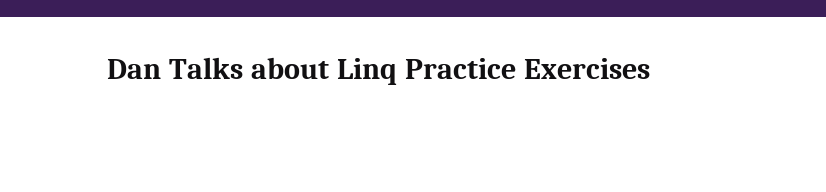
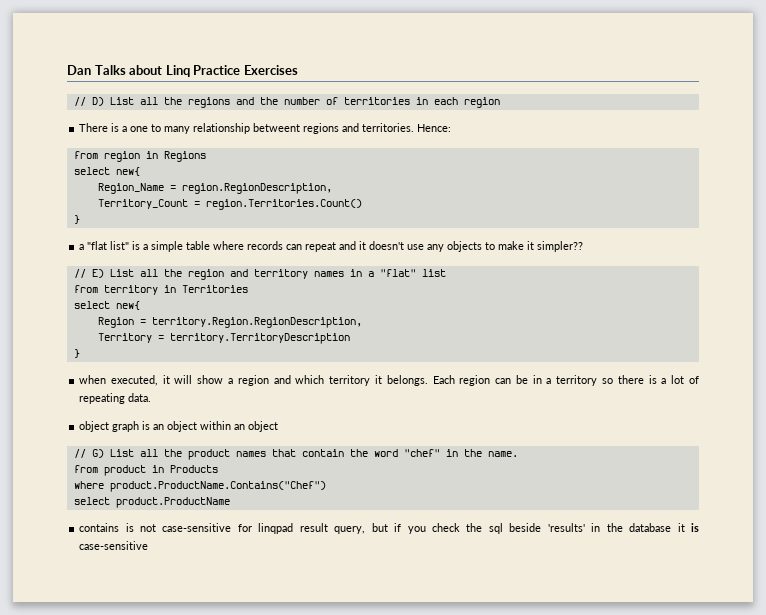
+ // D) List all the regions and the number of territories in each region
+ There is a one to many relationship betweent regions and territories. Hence:
+ from region in Regions
+ select new{
+ Region_Name = region.RegionDescription,
+ Territory_Count = region.Territories.Count()
+ }
+ a "flat list" is a simple table where records can repeat and it doesn't use any objects to make it simpler??
+ // E) List all the region and territory names in a "flat" list
+ from territory in Territories
+ select new{
+ Region = territory.Region.RegionDescription,
+ Territory = territory.TerritoryDescription
+ }
+ when executed, it will show a region and which territory it belongs. Each region can be in a territory so there is a lot of repeating data.
+ object graph is an object within an object
+ // G) List all the product names that contain the word "chef" in the name.
+ from product in Products
+ where product.ProductName.Contains("Chef")
+ select product.ProductName
+ contains is not case-sensitive for linqpad result query, but if you check the sql beside 'results' in the database it is case-sensitive

